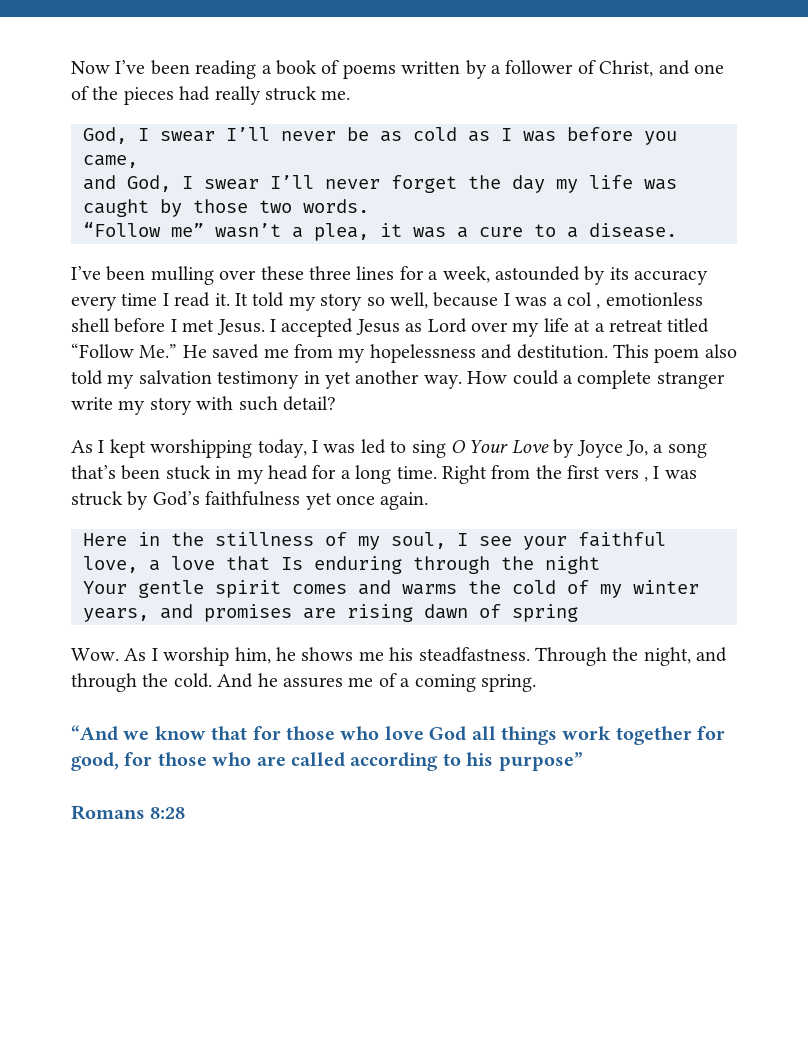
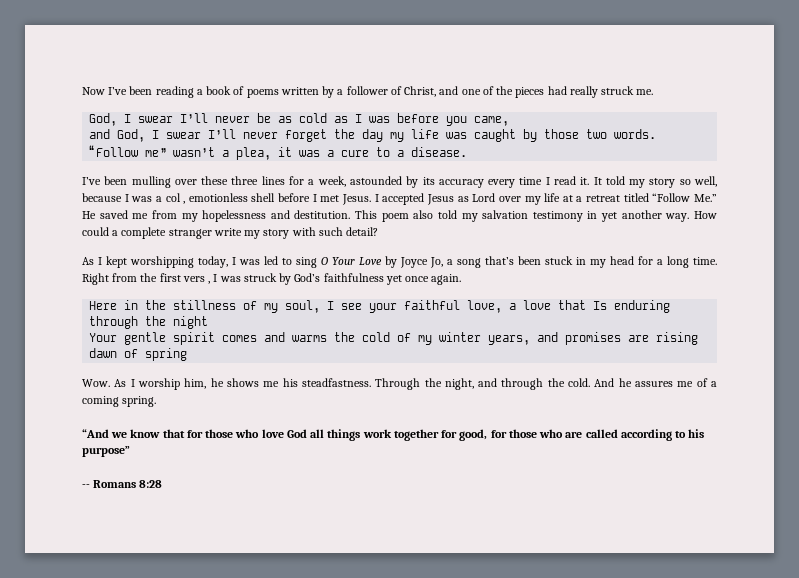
- Romans 8:28
+ -- Romans 8:28

